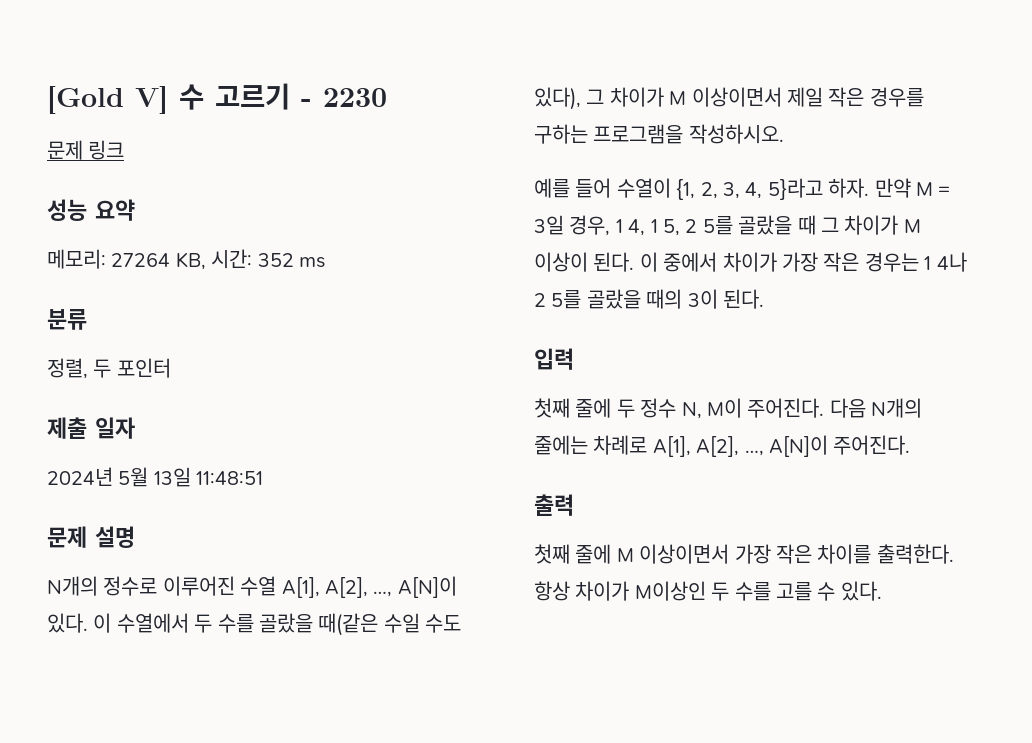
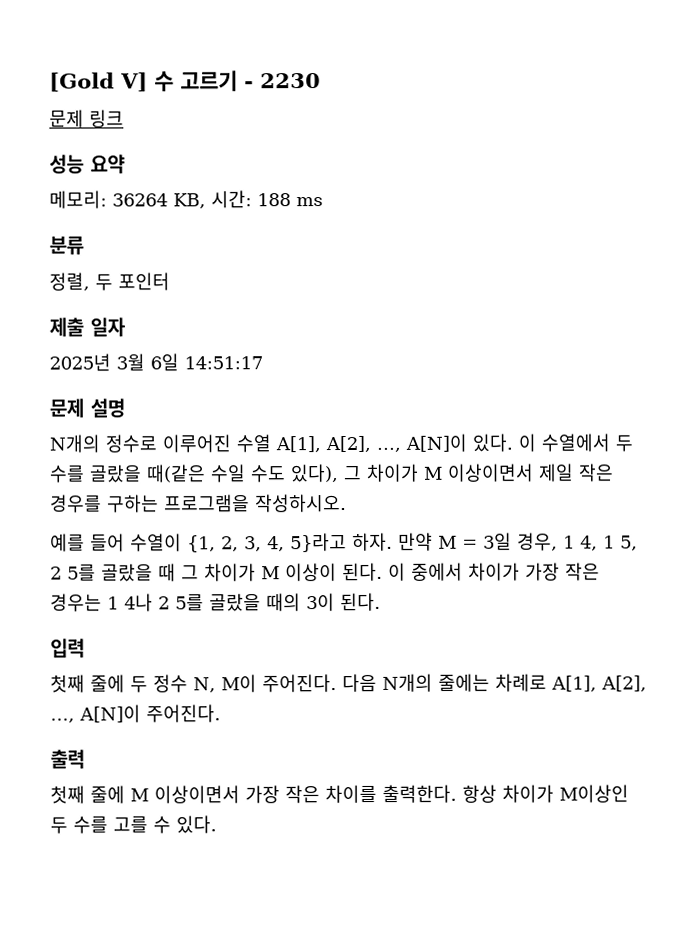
- 메모리: 27264 KB, 시간: 352 ms
+ 메모리: 36264 KB, 시간: 188 ms
- 2024년 5월 13일 11:48:51
+ 2025년 3월 6일 14:51:17

